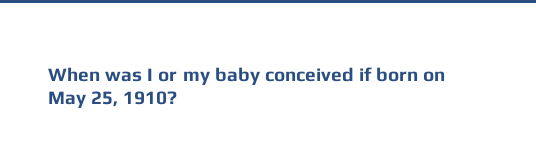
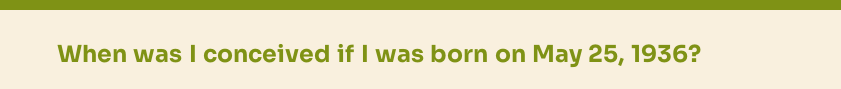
- When was I or my baby conceived if born on May 25, 1910?
+ When was I conceived if I was born on May 25, 1936?

